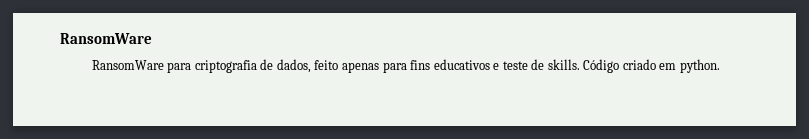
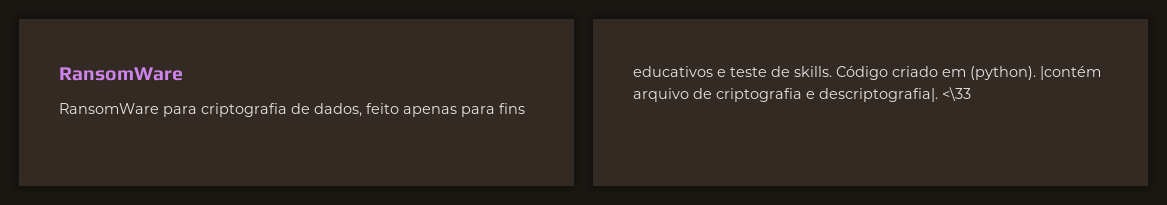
- Código criado em python.
+ Código criado em (python). |contém arquivo de criptografia e descriptografia|. <\33

